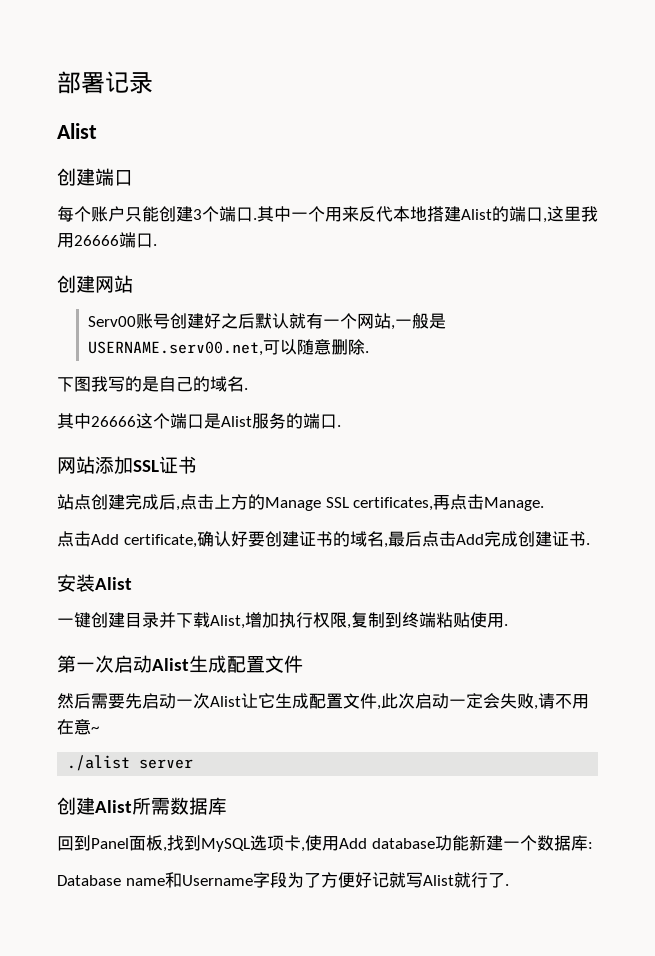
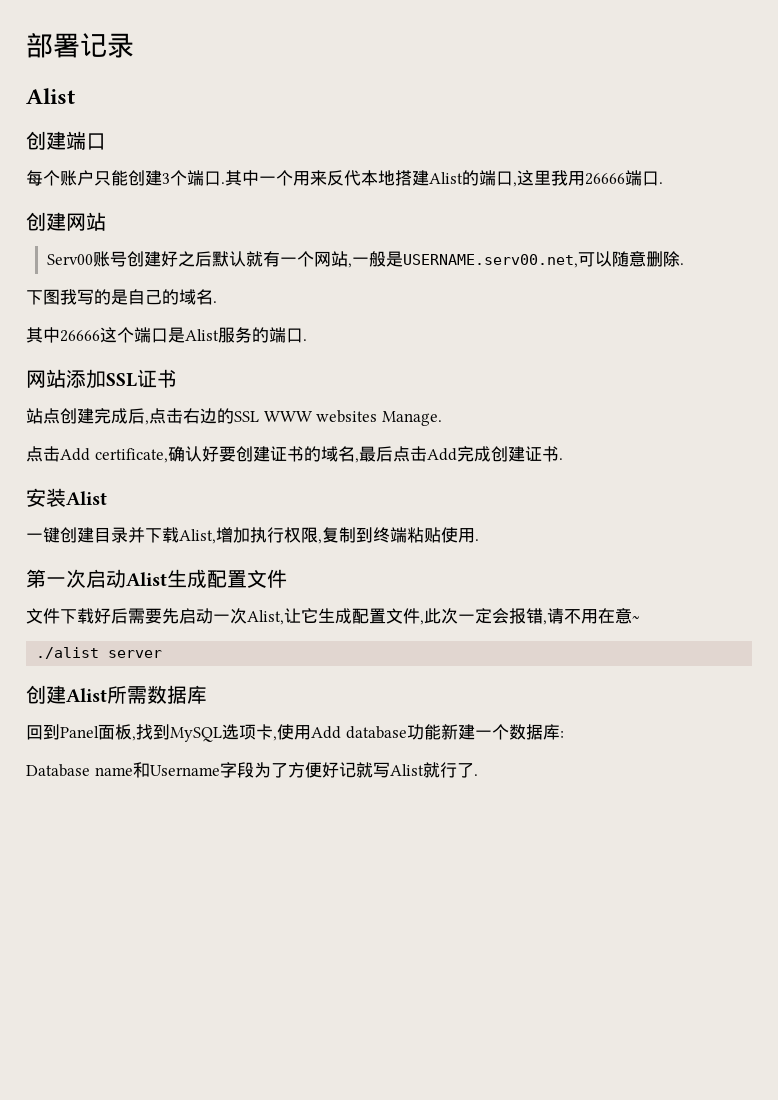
- 站点创建完成后,点击上方的Manage SSL certificates,再点击Manage.
+ 站点创建完成后,点击右边的SSL WWW websites Manage.
- 然后需要先启动一次Alist让它生成配置文件,此次启动一定会失败,请不用在意~
+ 文件下载好后需要先启动一次Alist,让它生成配置文件,此次一定会报错,请不用在意~

